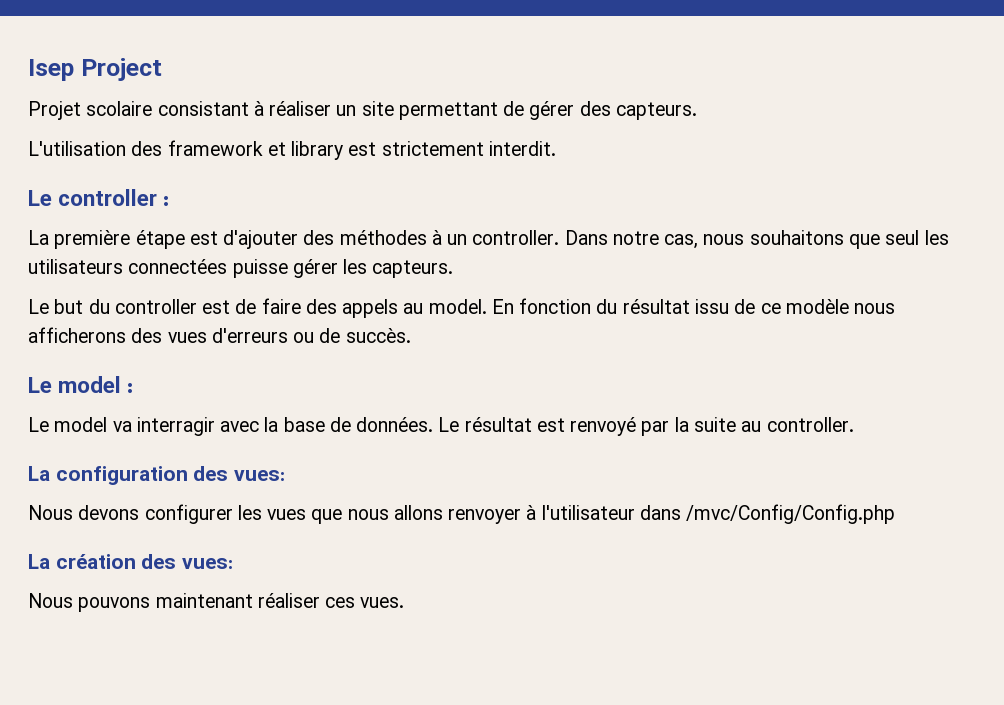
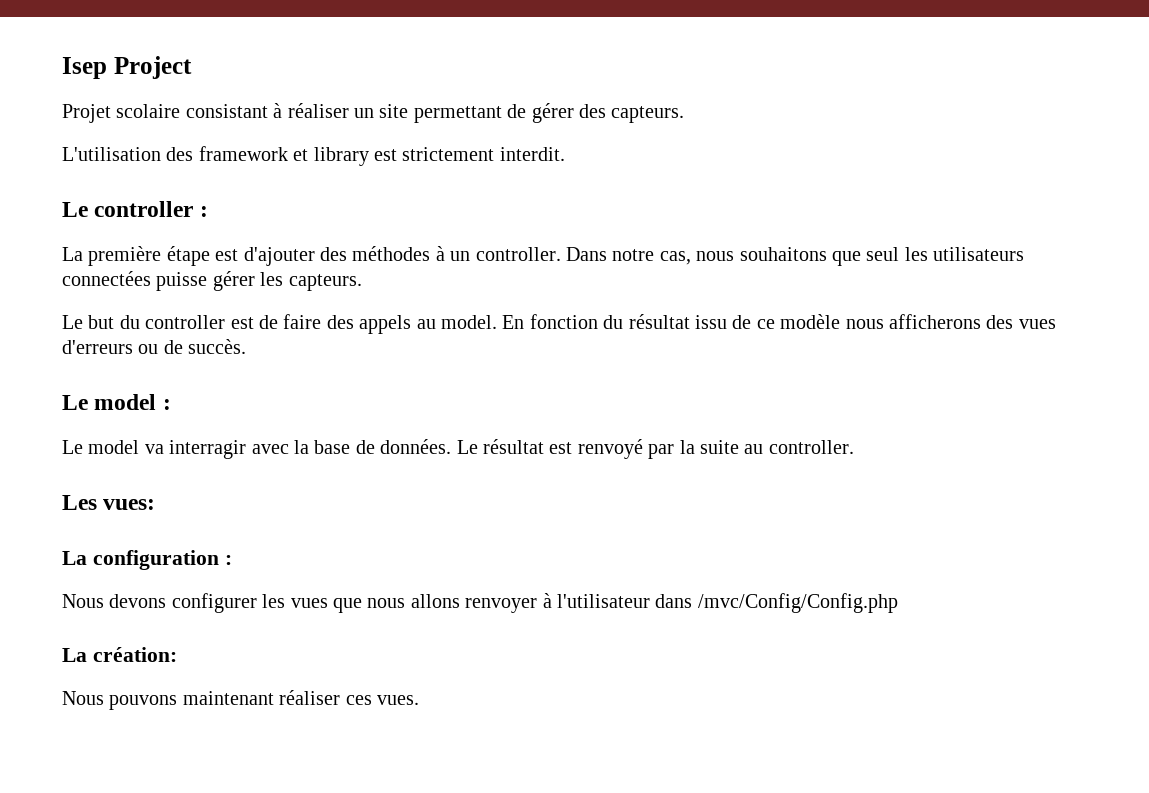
+ Les vues:
- La configuration des vues:
+ La configuration :
- La création des vues:
+ La création:

